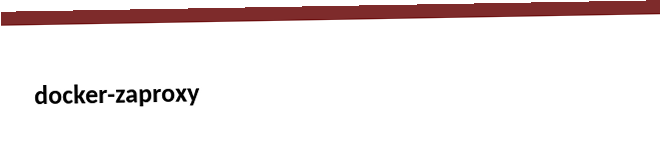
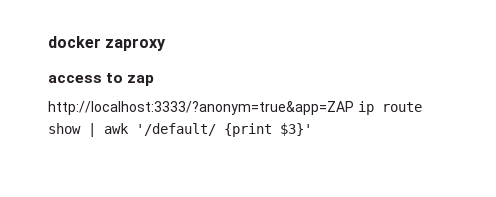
- docker-zaproxy
+ docker zaproxy
+ access to zap
+ http://localhost:3333/?anonym=true&app=ZAP ip route show | awk '/default/ {print $3}'

